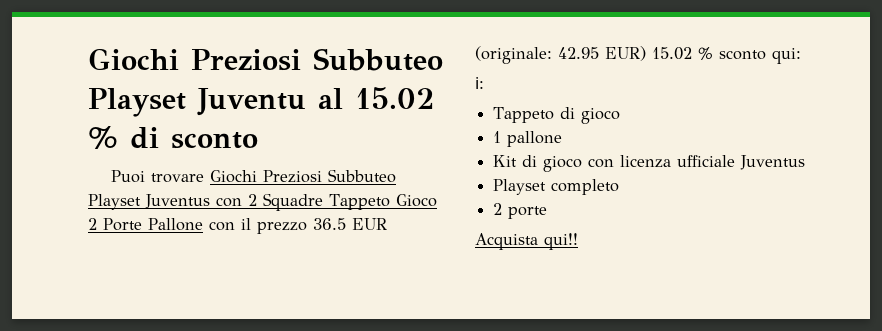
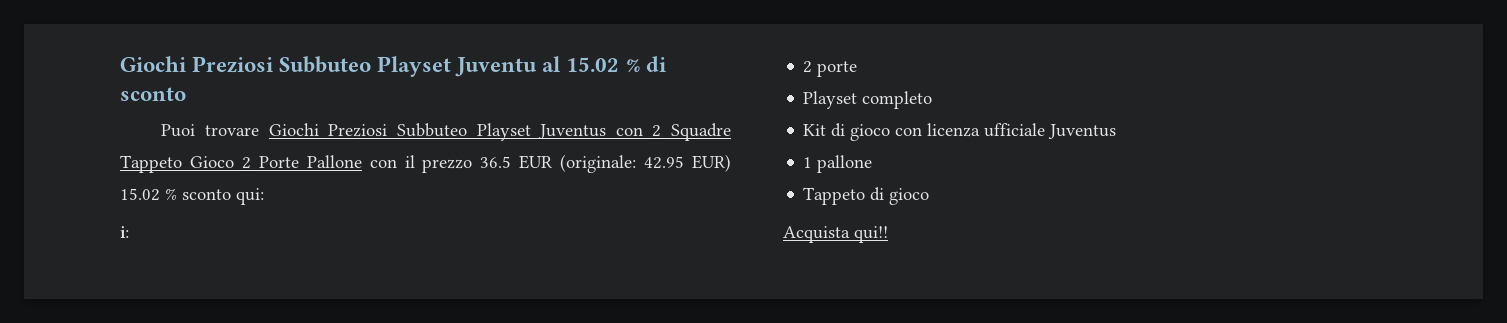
- Tappeto di gioco
- 1 pallone
+ 2 porte
+ Playset completo
- Playset completo
- 2 porte
+ 1 pallone
+ Tappeto di gioco

